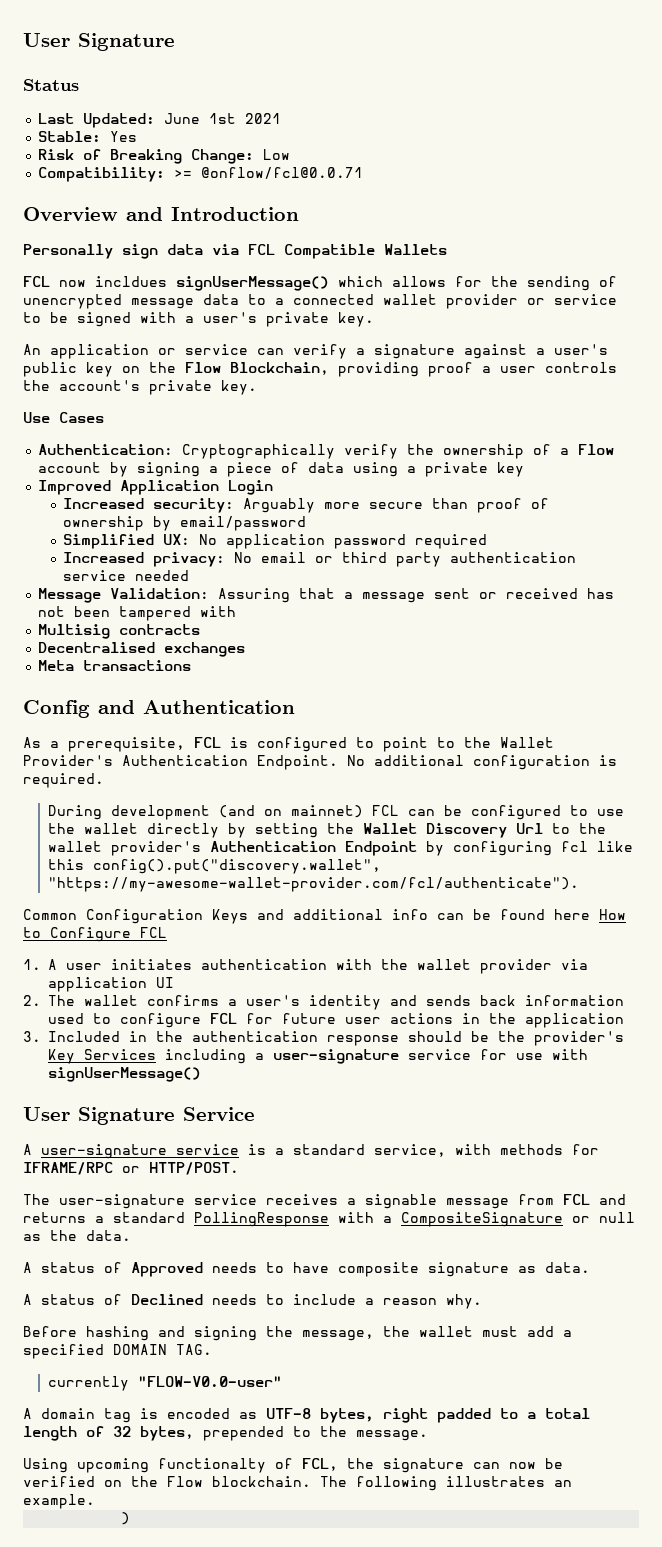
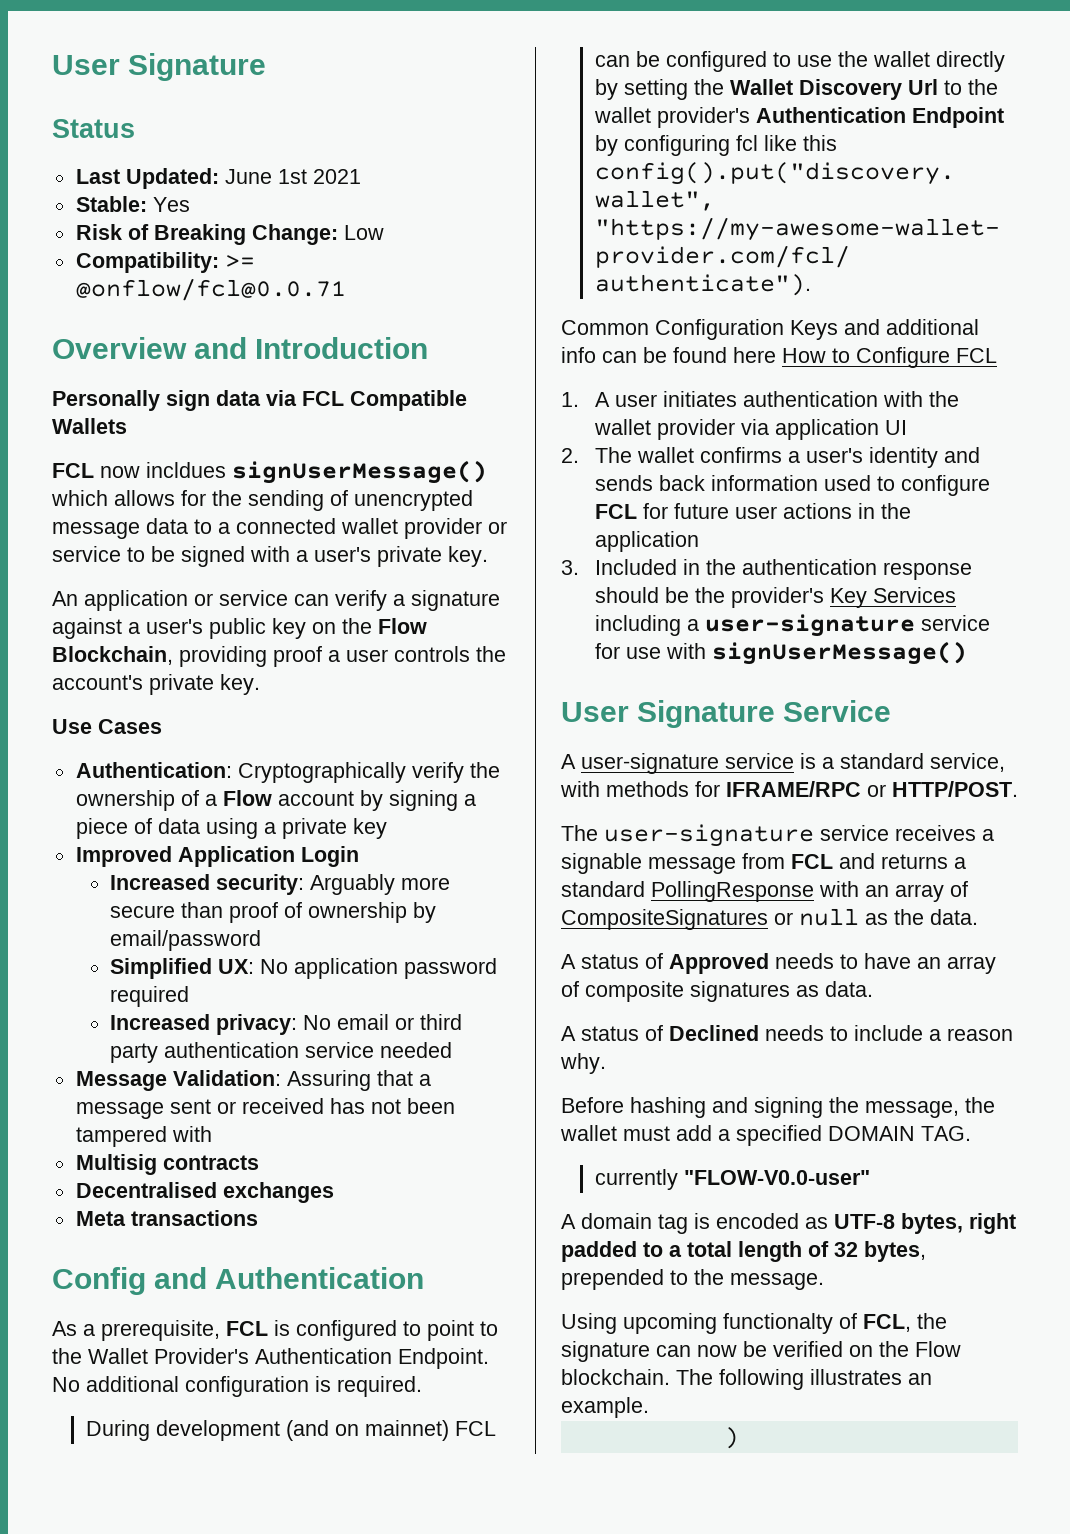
- The user-signature service receives a signable message from FCL and returns a standard PollingResponse with a CompositeSignature or null as the data.
+ The user-signature service receives a signable message from FCL and returns a standard PollingResponse with an array of CompositeSignatures or null as the data.
- A status of Approved needs to have composite signature as data.
+ A status of Approved needs to have an array of composite signatures as data.

